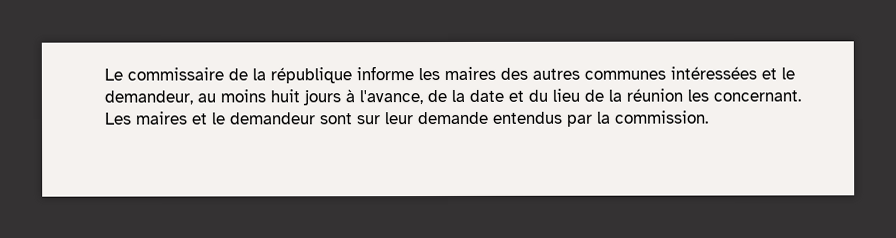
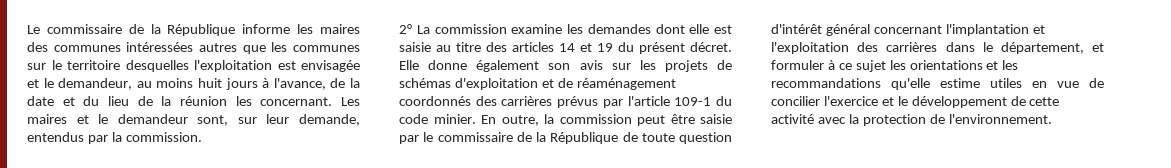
- Le commissaire de la république informe les maires des autres communes intéressées et le demandeur, au moins huit jours à l'avance, de la date et du lieu de la réunion les concernant.
+ Le commissaire de la République informe les maires des communes intéressées autres que les communes sur le territoire desquelles l'exploitation est envisagée et le demandeur, au moins huit jours à l'avance, de la date et du lieu de la réunion les concernant.
- Les maires et le demandeur sont sur leur demande entendus par la commission.
+ Les maires et le demandeur sont, sur leur demande, entendus par la commission.
+ 2° La commission examine les demandes dont elle est saisie au titre des articles 14 et 19 du présent décret. Elle donne également son avis sur les projets de schémas d'exploitation et de réaménagement coordonnés des carrières prévus par l'article 109-1 du code minier. En outre, la commission peut être saisie par le commissaire de la République de toute question d'intérêt général concernant l'implantation et l'exploitation des carrières dans le département, et formuler à ce sujet les orientations et les recommandations qu'elle estime utiles en vue de concilier l'exercice et le développement de cette activité avec la protection de l'environnement.

